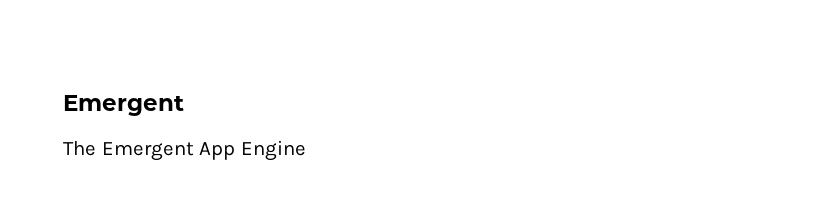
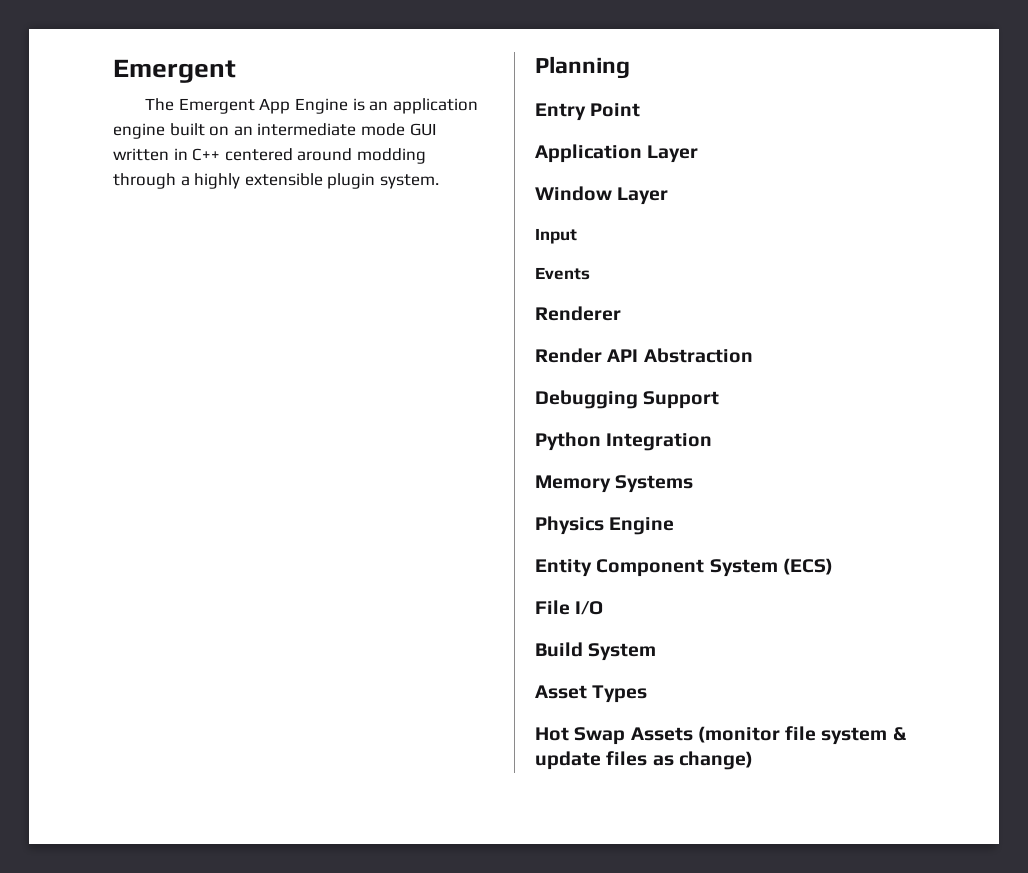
- The Emergent App Engine
+ The Emergent App Engine is an application engine built on an intermediate mode GUI written in C++ centered around modding through a highly extensible plugin system.
+ Planning
+ Entry Point
+ Application Layer
+ Window Layer
+ Input
+ Events
+ Renderer
+ Render API Abstraction
+ Debugging Support
+ Python Integration
+ Memory Systems
+ Physics Engine
+ Entity Component System (ECS)
+ File I/O
+ Build System
+ Asset Types
+ Hot Swap Assets (monitor file system & update files as change)

